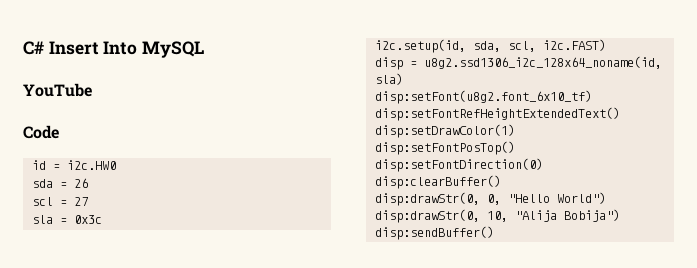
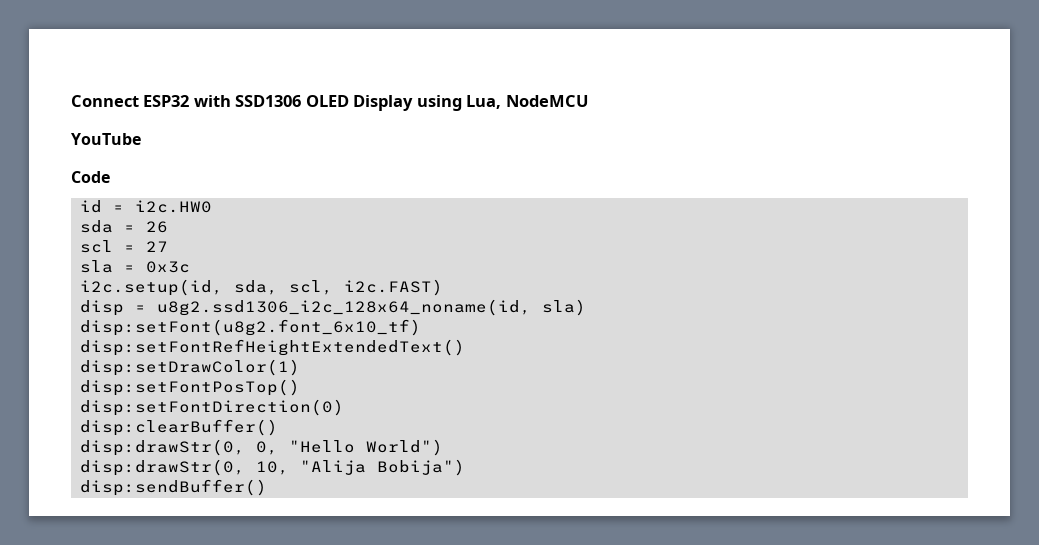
- C# Insert Into MySQL
+ Connect ESP32 with SSD1306 OLED Display using Lua, NodeMCU

